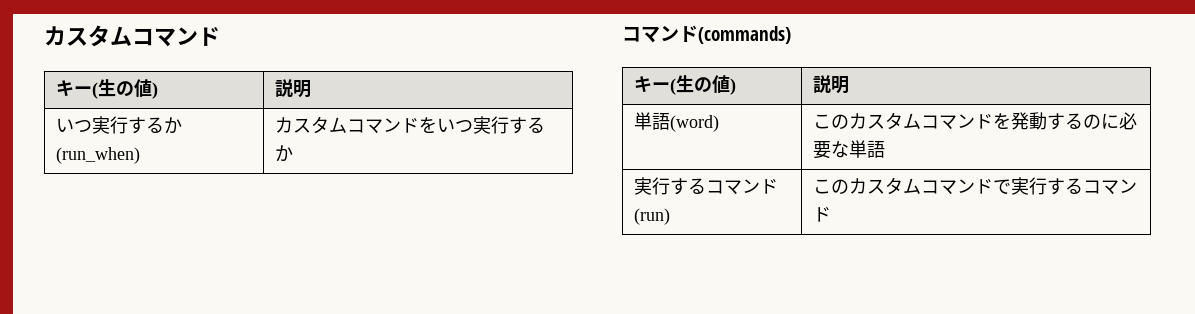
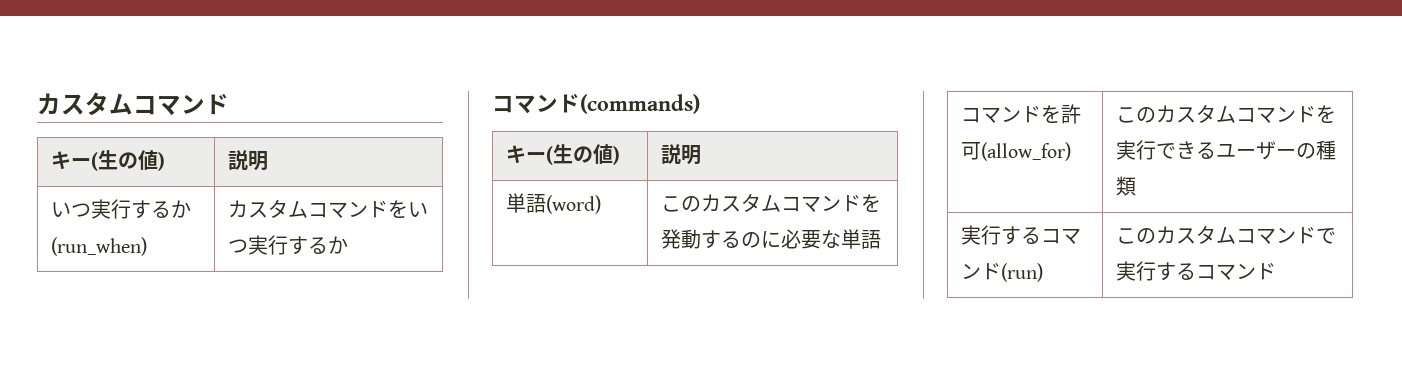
+ コマンドを許可(allow_for) | このカスタムコマンドを実行できるユーザーの種類

